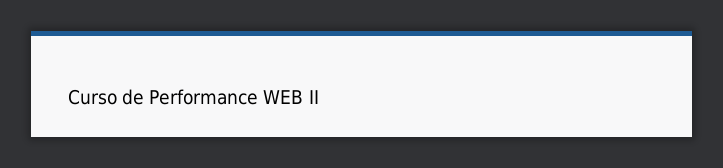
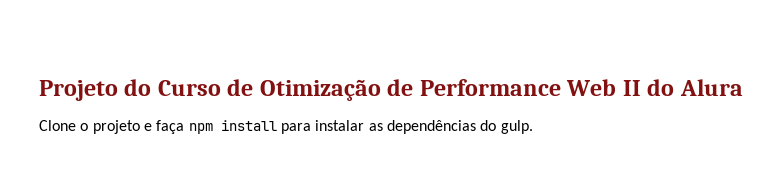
- Curso de Performance WEB II
+ Projeto do Curso de Otimização de Performance Web II do Alura
+ Clone o projeto e faça npm install para instalar as dependências do gulp.

